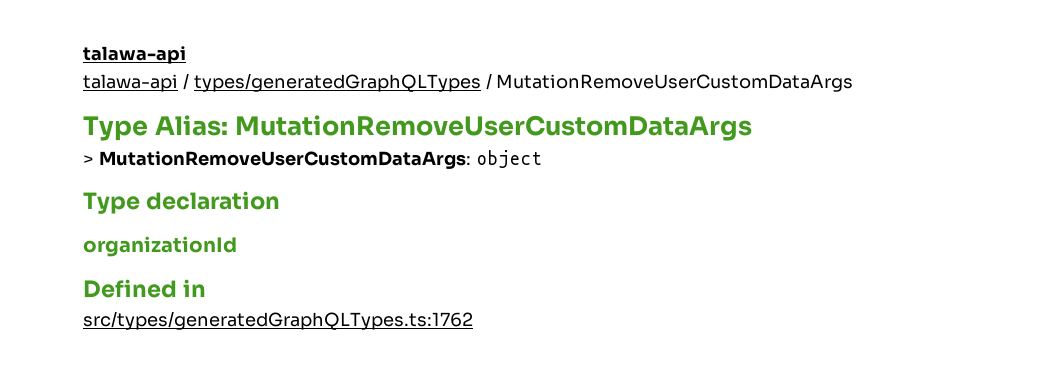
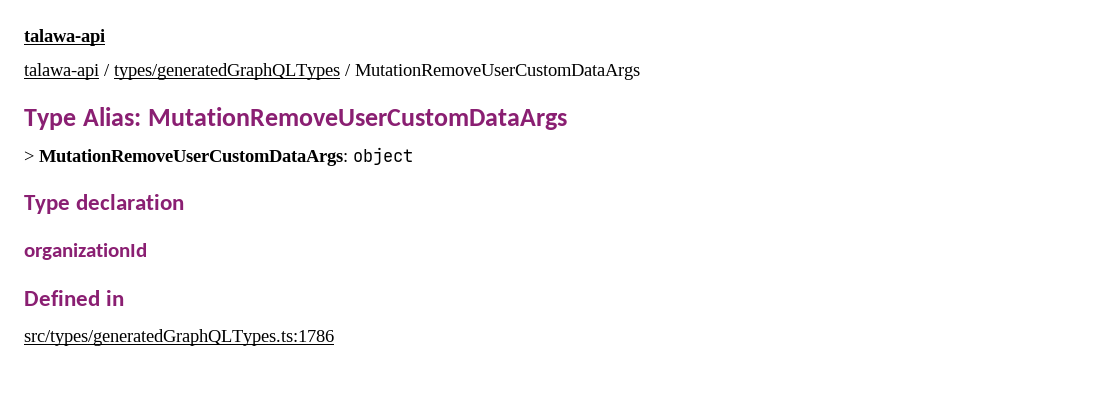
- src/types/generatedGraphQLTypes.ts:1762
+ src/types/generatedGraphQLTypes.ts:1786

